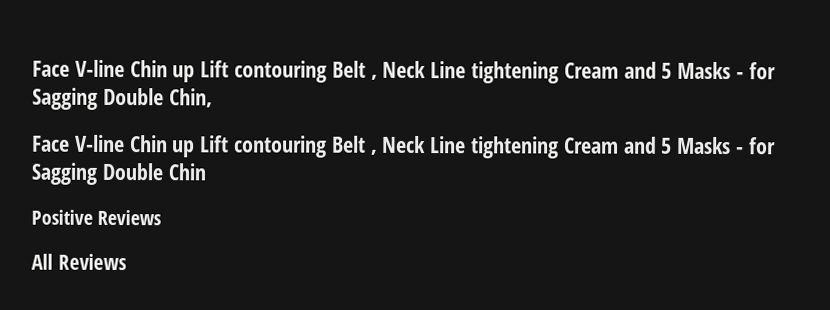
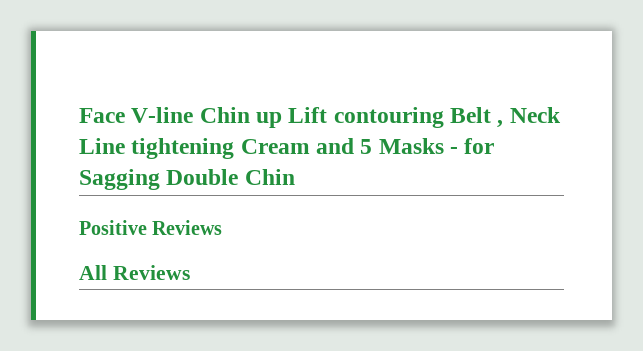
- Face V-line Chin up Lift contouring Belt , Neck Line tightening Cream and 5 Masks - for Sagging Double Chin,

